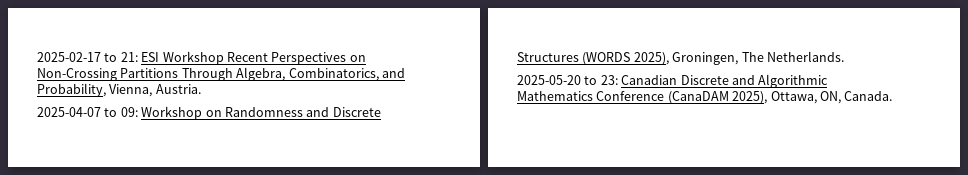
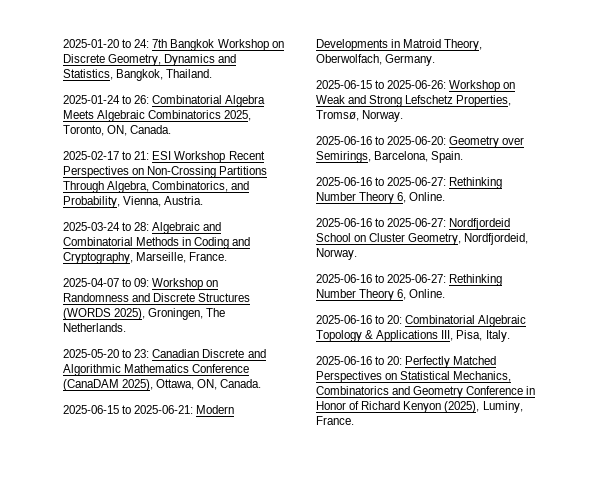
+ 2025-01-20 to 24: 7th Bangkok Workshop on Discrete Geometry, Dynamics and Statistics, Bangkok, Thailand.
+ 2025-01-24 to 26: Combinatorial Algebra Meets Algebraic Combinatorics 2025, Toronto, ON, Canada.
+ 2025-03-24 to 28: Algebraic and Combinatorial Methods in Coding and Cryptography, Marseille, France.
+ 2025-06-15 to 2025-06-21: Modern Developments in Matroid Theory, Oberwolfach, Germany.
+ 2025-06-15 to 2025-06-26: Workshop on Weak and Strong Lefschetz Properties, Tromsø, Norway.
+ 2025-06-16 to 2025-06-20: Geometry over Semirings, Barcelona, Spain.
+ 2025-06-16 to 2025-06-27: Rethinking Number Theory 6, Online.
+ 2025-06-16 to 2025-06-27: Nordfjordeid School on Cluster Geometry, Nordfjordeid, Norway.
+ 2025-06-16 to 2025-06-27: Rethinking Number Theory 6, Online.
+ 2025-06-16 to 20: Combinatorial Algebraic Topology & Applications III, Pisa, Italy.
+ 2025-06-16 to 20: Perfectly Matched Perspectives on Statistical Mechanics, Combinatorics and Geometry Conference in Honor of Richard Kenyon (2025), Luminy, France.

